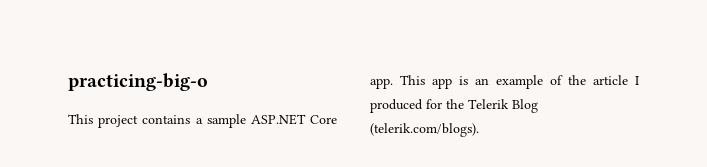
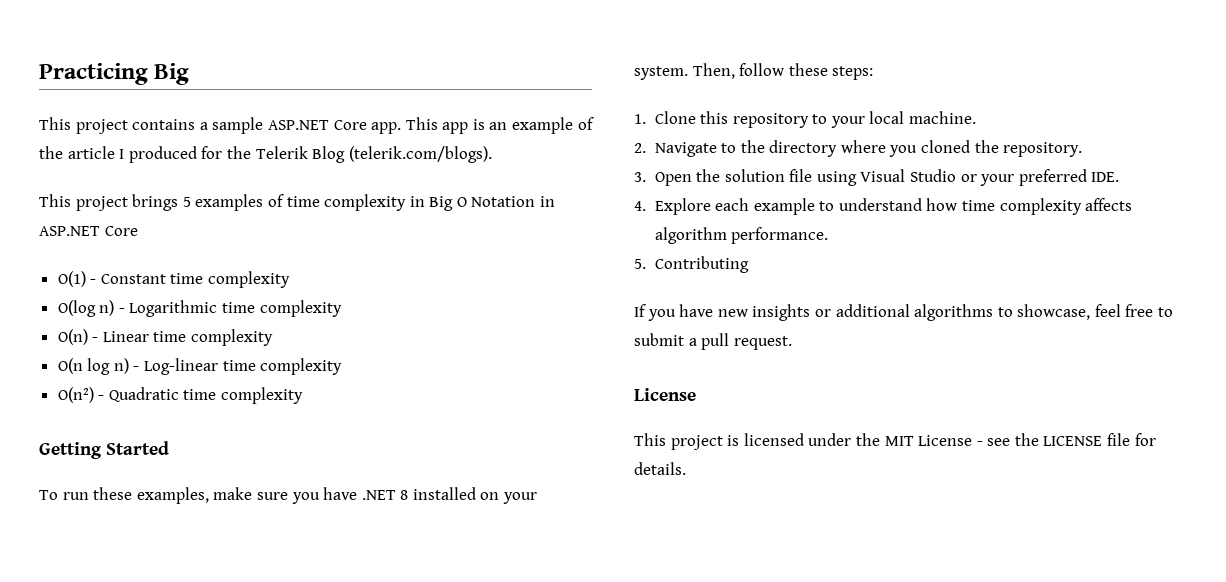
- practicing-big-o
+ Practicing Big
+ This project brings 5 examples of time complexity in Big O Notation in ASP.NET Core
+ O(1) - Constant time complexity
+ O(log n) - Logarithmic time complexity
+ O(n) - Linear time complexity
+ O(n log n) - Log-linear time complexity
+ O(n²) - Quadratic time complexity
+ Getting Started
+ To run these examples, make sure you have .NET 8 installed on your system. Then, follow these steps:
+ 1. Clone this repository to your local machine.
+ 2. Navigate to the directory where you cloned the repository.
+ 3. Open the solution file using Visual Studio or your preferred IDE.
+ 4. Explore each example to understand how time complexity affects algorithm performance.
+ 5. Contributing
+ If you have new insights or additional algorithms to showcase, feel free to submit a pull request.
+ License
+ This project is licensed under the MIT License - see the LICENSE file for details.

